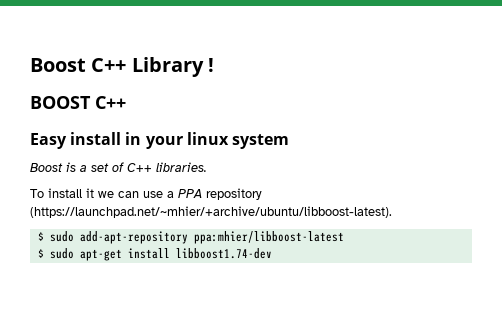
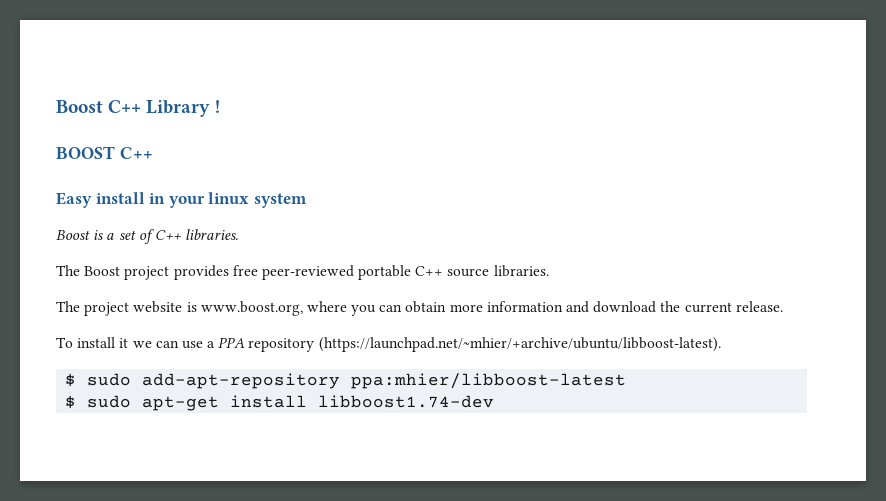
+ The Boost project provides free peer-reviewed portable C++ source libraries.
+ The project website is www.boost.org, where you can obtain more information and download the current release.

